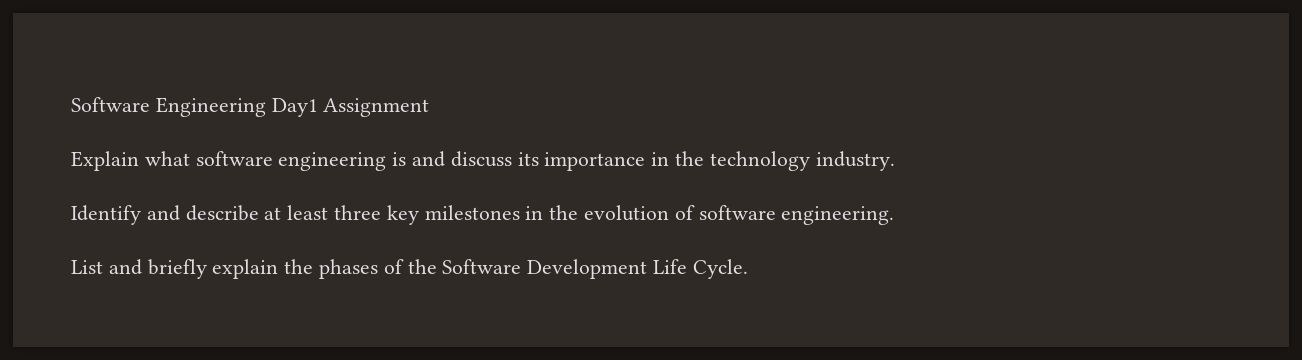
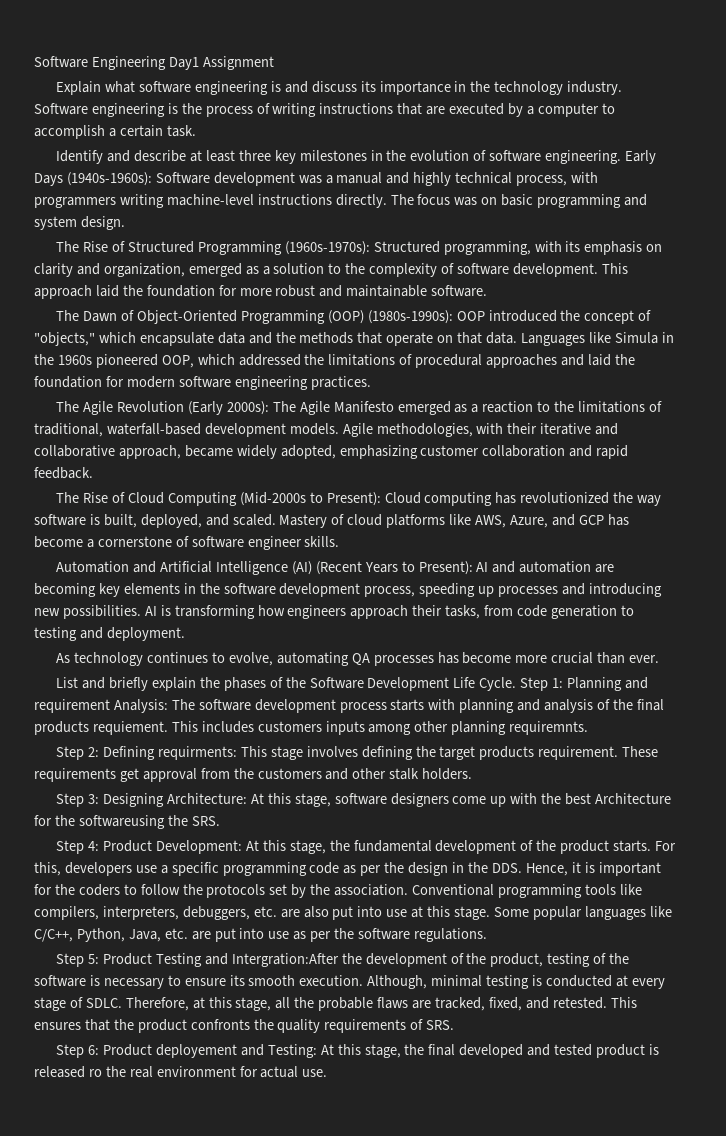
+ Software engineering is the process of writing instructions that are executed by a computer to accomplish a certain task.
+ Early Days (1940s-1960s): Software development was a manual and highly technical process, with programmers writing machine-level instructions directly. The focus was on basic programming and system design.
+ The Rise of Structured Programming (1960s-1970s): Structured programming, with its emphasis on clarity and organization, emerged as a solution to the complexity of software development. This approach laid the foundation for more robust and maintainable software.
+ The Dawn of Object-Oriented Programming (OOP) (1980s-1990s): OOP introduced the concept of "objects," which encapsulate data and the methods that operate on that data. Languages like Simula in the 1960s pioneered OOP, which addressed the limitations of procedural approaches and laid the foundation for modern software engineering practices.
+ The Agile Revolution (Early 2000s): The Agile Manifesto emerged as a reaction to the limitations of traditional, waterfall-based development models. Agile methodologies, with their iterative and collaborative approach, became widely adopted, emphasizing customer collaboration and rapid feedback.
+ The Rise of Cloud Computing (Mid-2000s to Present): Cloud computing has revolutionized the way software is built, deployed, and scaled. Mastery of cloud platforms like AWS, Azure, and GCP has become a cornerstone of software engineer skills.
+ Automation and Artificial Intelligence (AI) (Recent Years to Present): AI and automation are becoming key elements in the software development process, speeding up processes and introducing new possibilities. AI is transforming how engineers approach their tasks, from code generation to testing and deployment.
+ As technology continues to evolve, automating QA processes has become more crucial than ever.
+ Step 1: Planning and requirement Analysis: The software development process starts with planning and analysis of the final products requiement. This includes customers inputs among other planning requiremnts.
+ Step 2: Defining requirments: This stage involves defining the target products requirement. These requirements get approval from the customers and other stalk holders.
+ Step 3: Designing Architecture: At this stage, software designers come up with the best Architecture for the softwareusing the SRS.
+ Step 4: Product Development: At this stage, the fundamental development of the product starts. For this, developers use a specific programming code as per the design in the DDS. Hence, it is important for the coders to follow the protocols set by the association. Conventional programming tools like compilers, interpreters, debuggers, etc. are also put into use at this stage. Some popular languages like C/C++, Python, Java, etc. are put into use as per the software regulations.
+ Step 5: Product Testing and Intergration:After the development of the product, testing of the software is necessary to ensure its smooth execution. Although, minimal testing is conducted at every stage of SDLC. Therefore, at this stage, all the probable flaws are tracked, fixed, and retested. This ensures that the product confronts the quality requirements of SRS.
+ Step 6: Product deployement and Testing: At this stage, the final developed and tested product is released ro the real environment for actual use.

